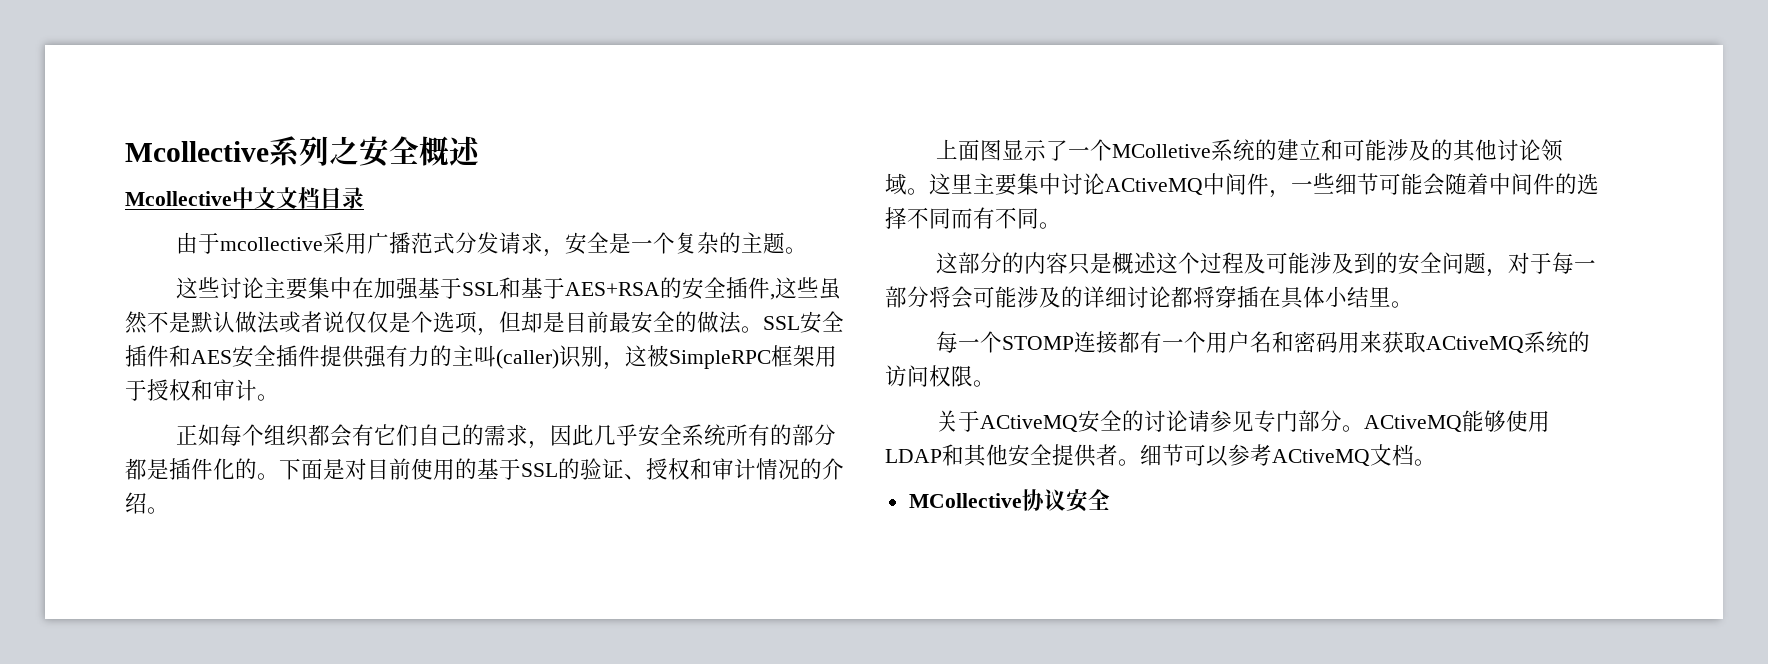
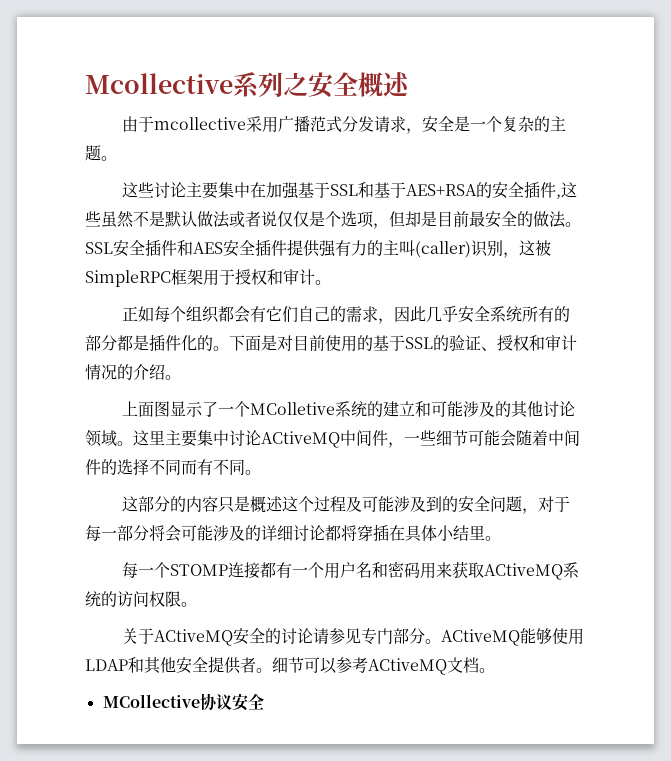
- Mcollective中文文档目录

